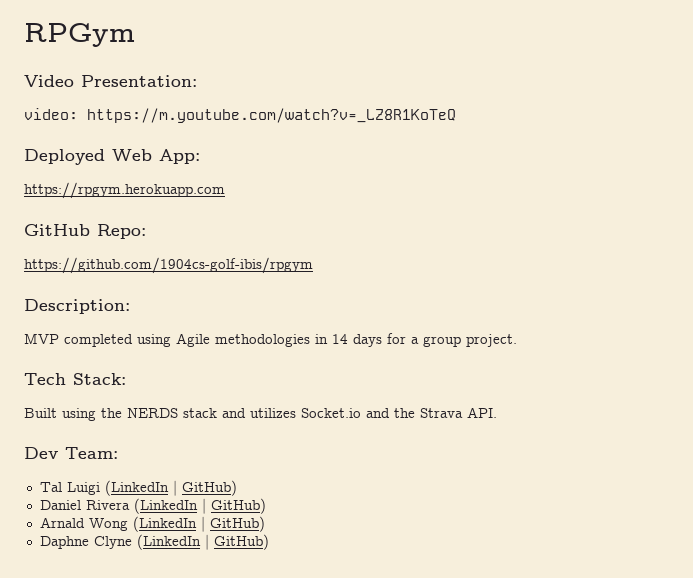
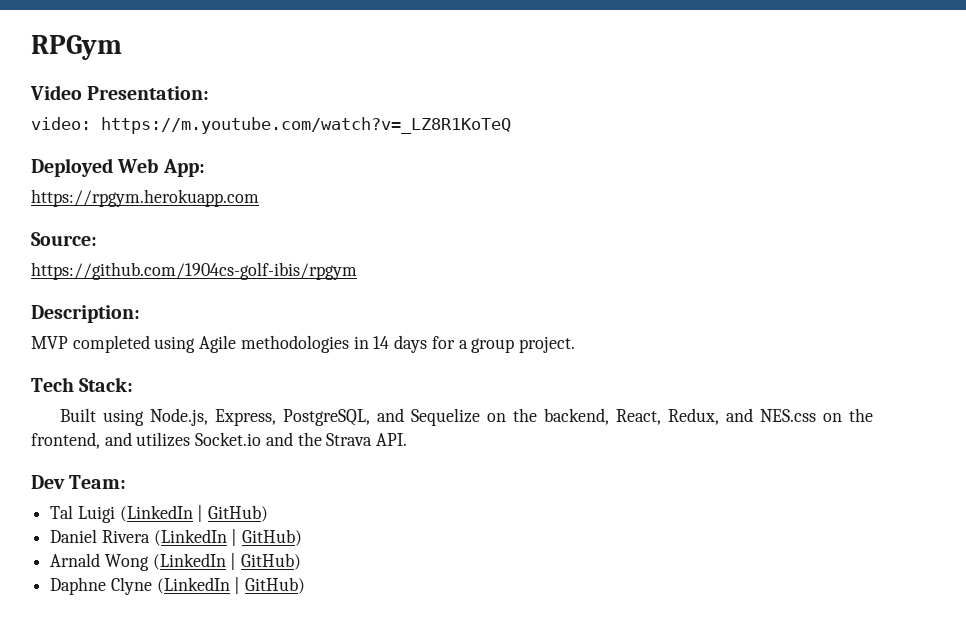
- GitHub Repo:
+ Source:
- Built using the NERDS stack and utilizes Socket.io and the Strava API.
+ Built using Node.js, Express, PostgreSQL, and Sequelize on the backend, React, Redux, and NES.css on the frontend, and utilizes Socket.io and the Strava API.

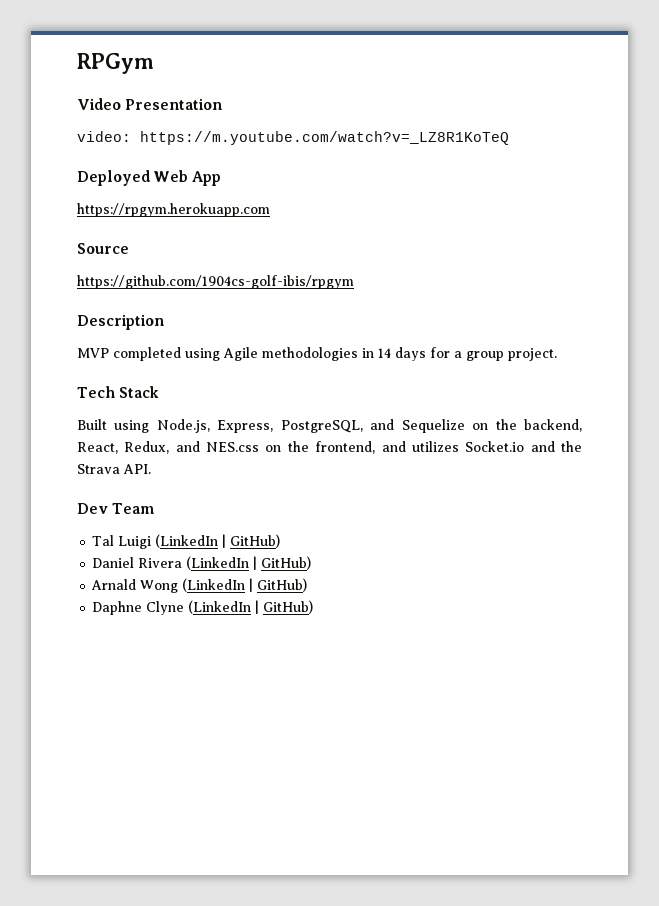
- Video Presentation:
+ Video Presentation
- Deployed Web App:
+ Deployed Web App
- Source:
+ Source
- Description:
+ Description
- Tech Stack:
+ Tech Stack
- Dev Team:
+ Dev Team

